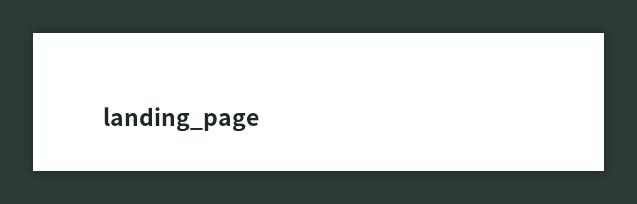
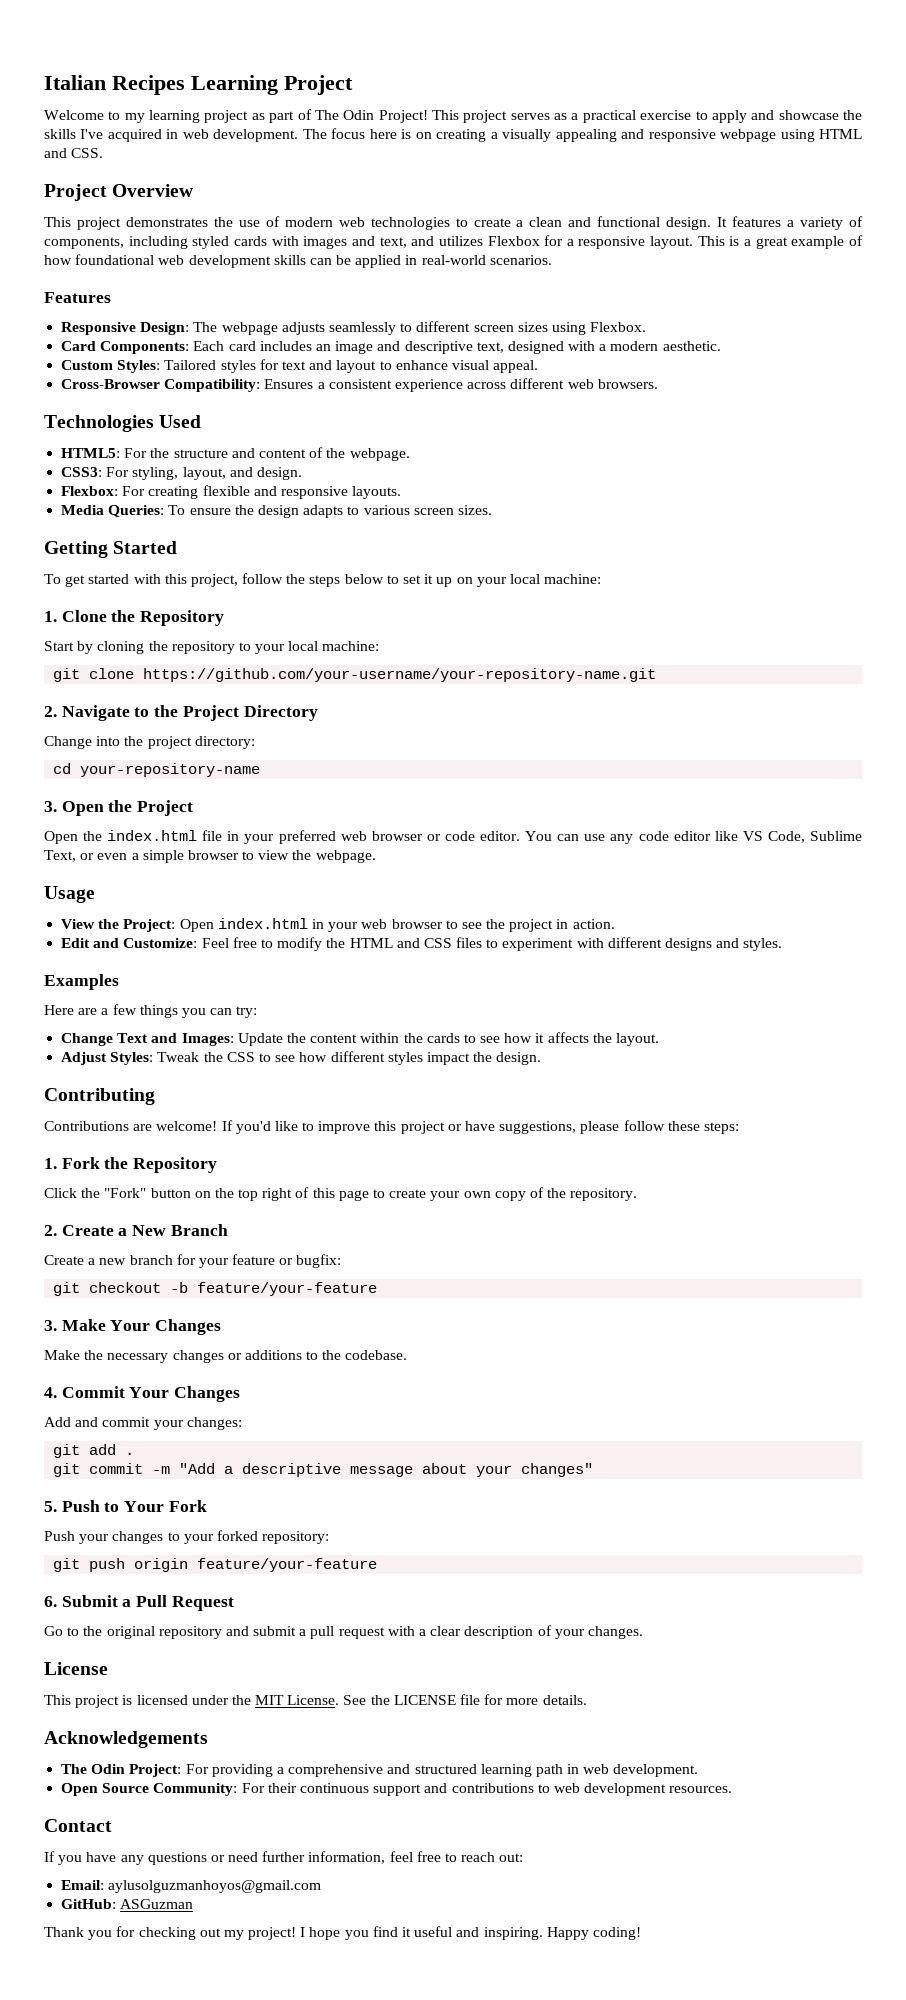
- landing_page
+ Italian Recipes Learning Project
+ Welcome to my learning project as part of The Odin Project! This project serves as a practical exercise to apply and showcase the skills I've acquired in web development. The focus here is on creating a visually appealing and responsive webpage using HTML and CSS.
+ Project Overview
+ This project demonstrates the use of modern web technologies to create a clean and functional design. It features a variety of components, including styled cards with images and text, and utilizes Flexbox for a responsive layout. This is a great example of how foundational web development skills can be applied in real-world scenarios.
+ Features
+ Responsive Design: The webpage adjusts seamlessly to different screen sizes using Flexbox.
+ Card Components: Each card includes an image and descriptive text, designed with a modern aesthetic.
+ Custom Styles: Tailored styles for text and layout to enhance visual appeal.
+ Cross-Browser Compatibility: Ensures a consistent experience across different web browsers.
+ Technologies Used
+ HTML5: For the structure and content of the webpage.
+ CSS3: For styling, layout, and design.
+ Flexbox: For creating flexible and responsive layouts.
+ Media Queries: To ensure the design adapts to various screen sizes.
+ Getting Started
+ To get started with this project, follow the steps below to set it up on your local machine:
+ 1. Clone the Repository
+ Start by cloning the repository to your local machine:
+ git clone https://github.com/your-username/your-repository-name.git
+ 2. Navigate to the Project Directory
+ Change into the project directory:
+ cd your-repository-name
+ 3. Open the Project
+ Open the index.html file in your preferred web browser or code editor. You can use any code editor like VS Code, Sublime Text, or even a simple browser to view the webpage.
+ Usage
+ View the Project: Open index.html in your web browser to see the project in action.
+ Edit and Customize: Feel free to modify the HTML and CSS files to experiment with different designs and styles.
+ Examples
+ Here are a few things you can try:
+ Change Text and Images: Update the content within the cards to see how it affects the layout.
+ Adjust Styles: Tweak the CSS to see how different styles impact the design.
+ Contributing
+ Contributions are welcome! If you'd like to improve this project or have suggestions, please follow these steps:
+ 1. Fork the Repository
+ Click the "Fork" button on the top right of this page to create your own copy of the repository.
+ 2. Create a New Branch
+ Create a new branch for your feature or bugfix:
+ git checkout -b feature/your-feature
+ 3. Make Your Changes
+ Make the necessary changes or additions to the codebase.
+ 4. Commit Your Changes
+ Add and commit your changes:
+ git add .
+ git commit -m "Add a descriptive message about your changes"
+ 5. Push to Your Fork
+ Push your changes to your forked repository:
+ git push origin feature/your-feature
+ 6. Submit a Pull Request
+ Go to the original repository and submit a pull request with a clear description of your changes.
+ License
+ This project is licensed under the MIT License. See the LICENSE file for more details.
+ Acknowledgements
+ The Odin Project: For providing a comprehensive and structured learning path in web development.
+ Open Source Community: For their continuous support and contributions to web development resources.
+ Contact
+ If you have any questions or need further information, feel free to reach out:
+ Email: aylusolguzmanhoyos@gmail.com
+ GitHub: ASGuzman
+ Thank you for checking out my project! I hope you find it useful and inspiring. Happy coding!

